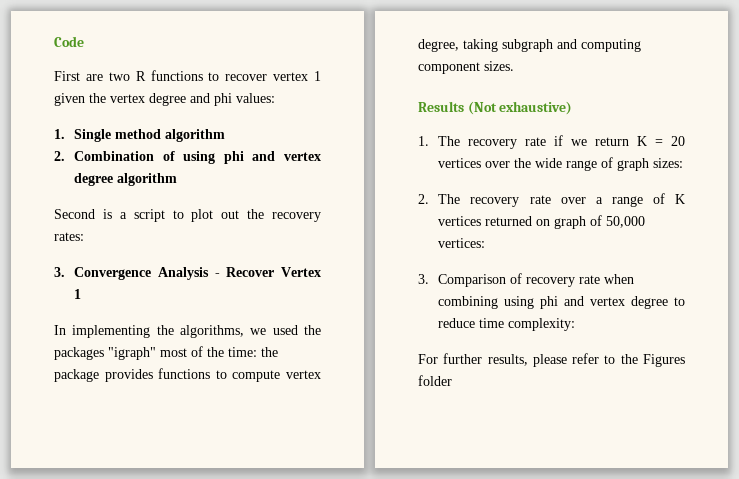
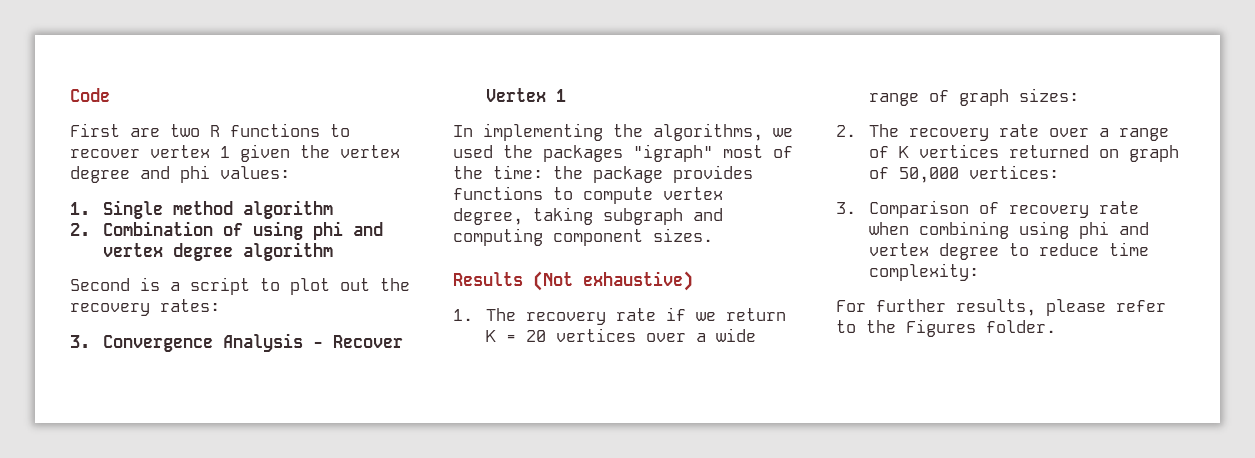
- 1. The recovery rate if we return K = 20 vertices over the wide range of graph sizes:
+ 1. The recovery rate if we return K = 20 vertices over a wide range of graph sizes:
- For further results, please refer to the Figures folder
+ For further results, please refer to the Figures folder.

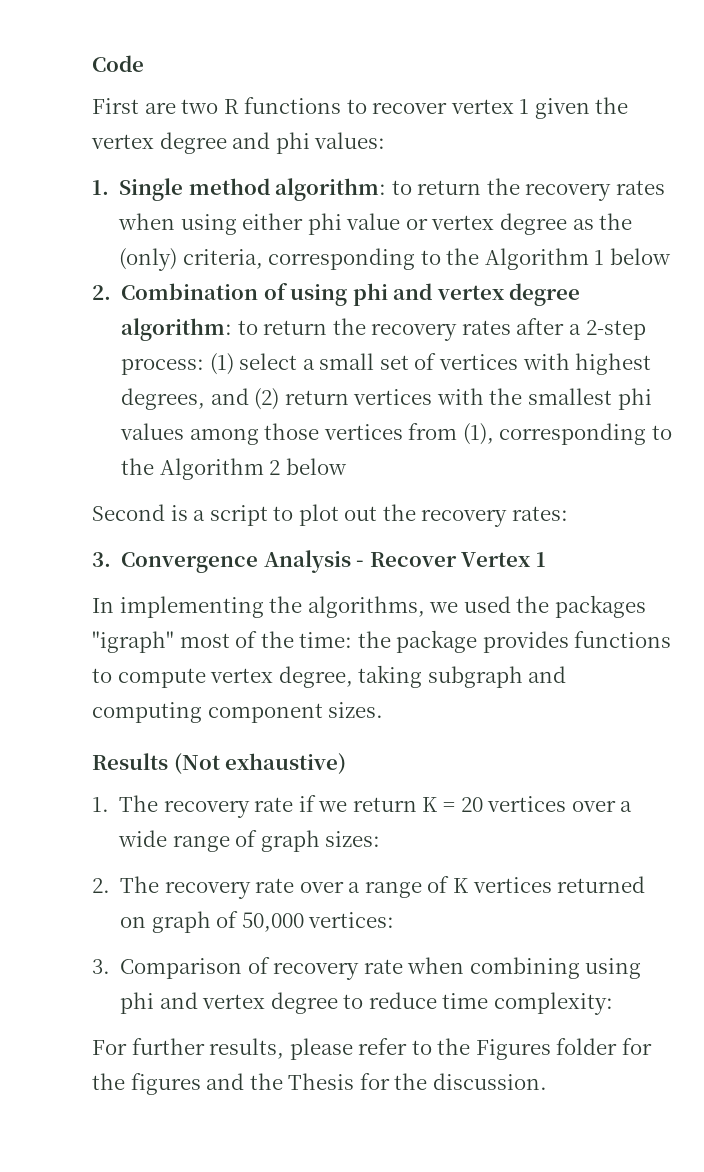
- 1. Single method algorithm
+ 1. Single method algorithm: to return the recovery rates when using either phi value or vertex degree as the (only) criteria, corresponding to the Algorithm 1 below
- 2. Combination of using phi and vertex degree algorithm
+ 2. Combination of using phi and vertex degree algorithm: to return the recovery rates after a 2-step process: (1) select a small set of vertices with highest degrees, and (2) return vertices with the smallest phi values among those vertices from (1), corresponding to the Algorithm 2 below
- For further results, please refer to the Figures folder.
+ For further results, please refer to the Figures folder for the figures and the Thesis for the discussion.

